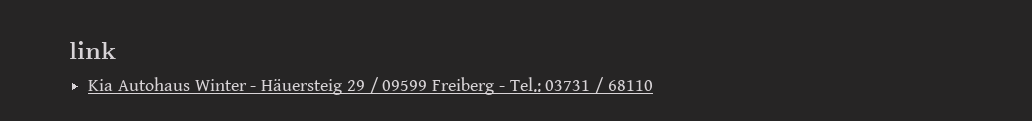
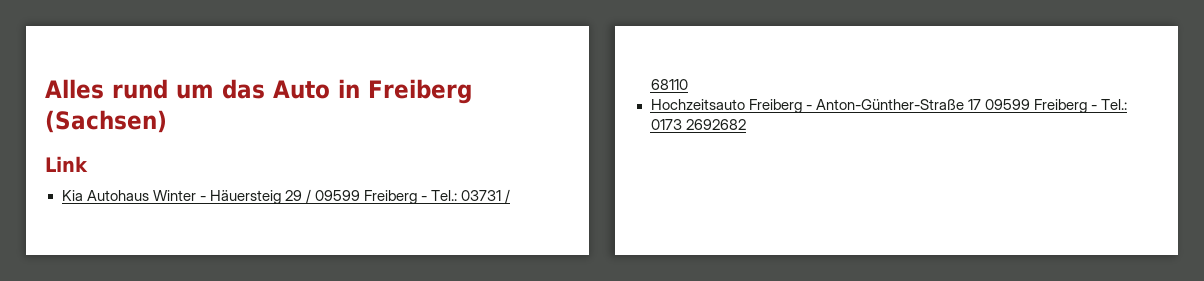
- link
+ Alles rund um das Auto in Freiberg (Sachsen)
+ Link
+ Hochzeitsauto Freiberg - Anton-Günther-Straße 17 09599 Freiberg - Tel.: 0173 2692682

